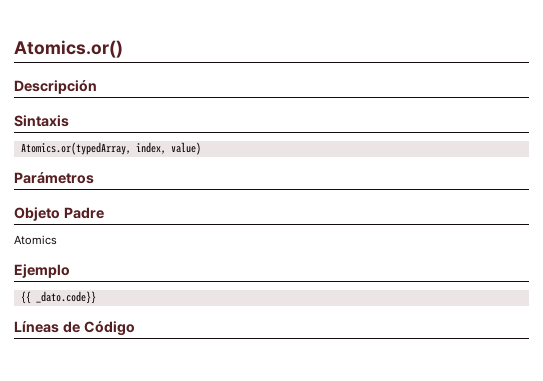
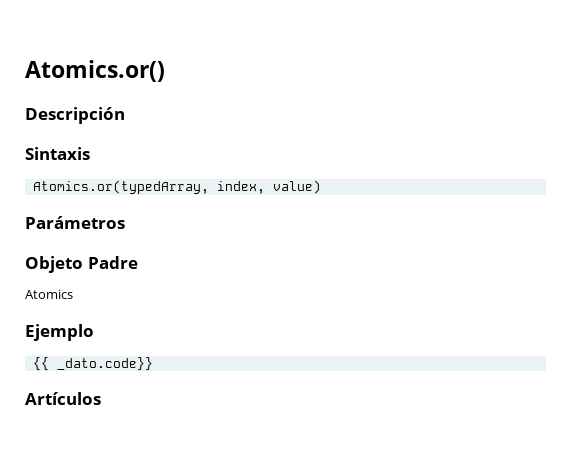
- Líneas de Código
+ Artículos

